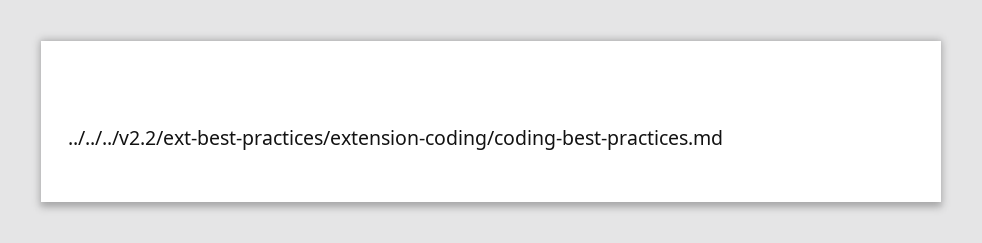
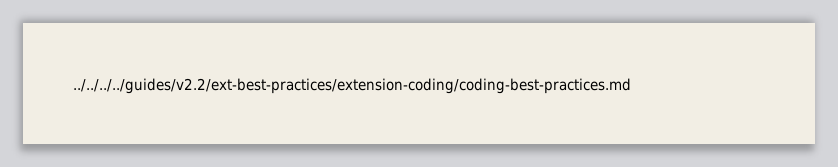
- ../../../v2.2/ext-best-practices/extension-coding/coding-best-practices.md
+ ../../../../guides/v2.2/ext-best-practices/extension-coding/coding-best-practices.md

